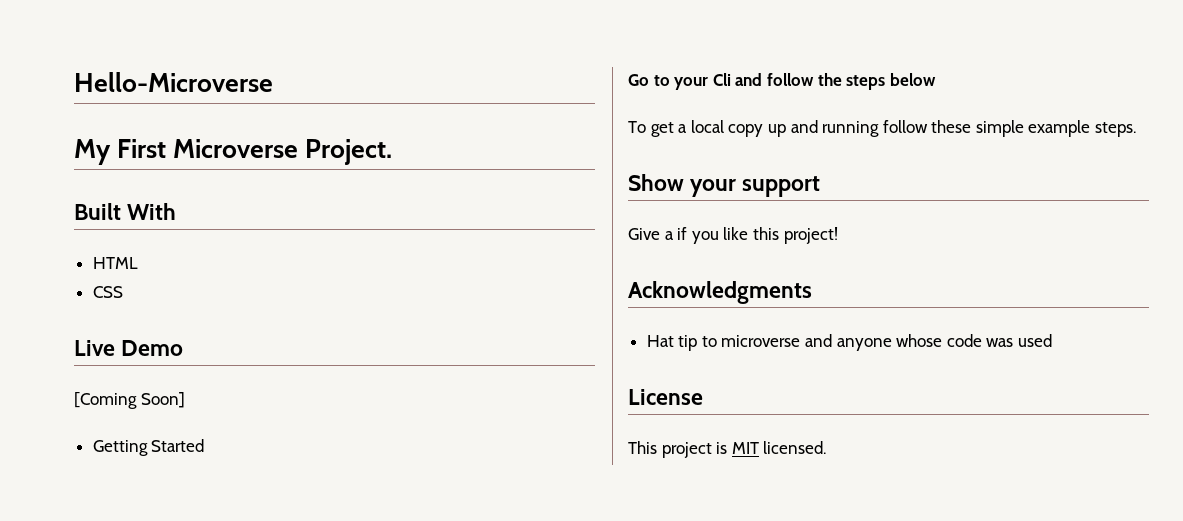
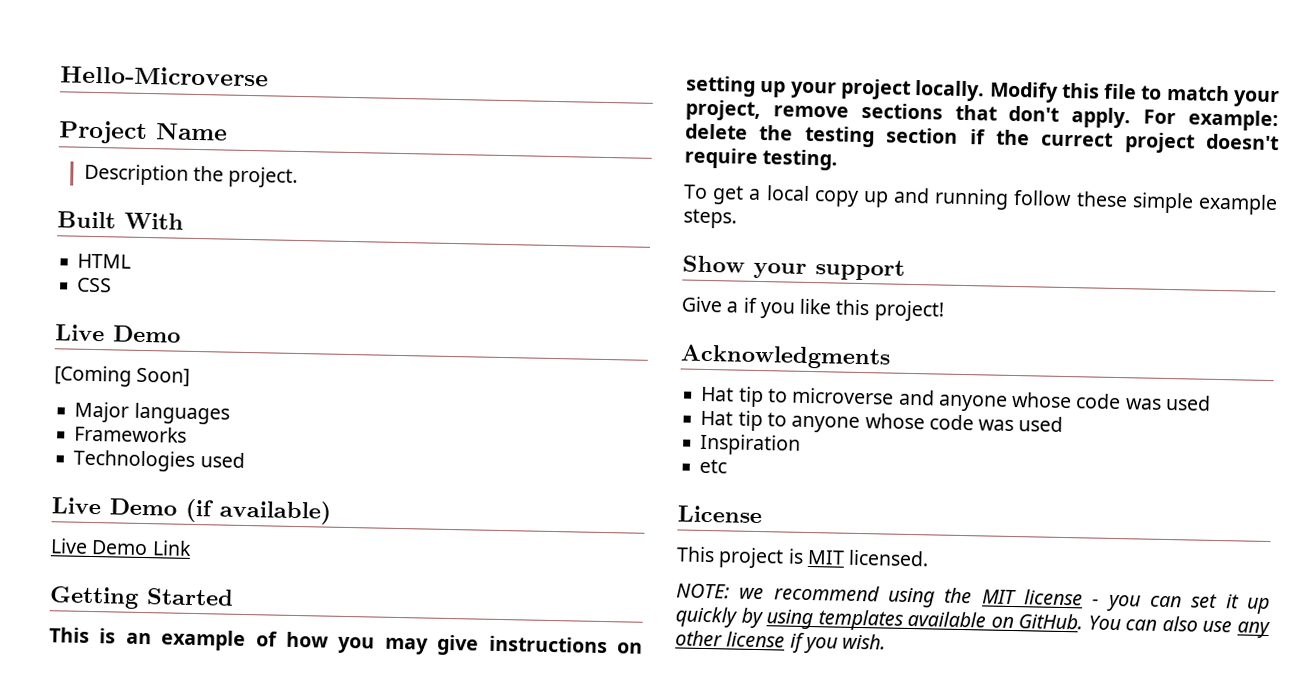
- My First Microverse Project.
+ Project Name
+ Description the project.
+ Major languages
+ Frameworks
+ Technologies used
+ Live Demo (if available)
+ Live Demo Link
  Getting Started
- Go to your Cli and follow the steps below
+ This is an example of how you may give instructions on setting up your project locally. Modify this file to match your project, remove sections that don't apply. For example: delete the testing section if the currect project doesn't require testing.
+ Hat tip to anyone whose code was used
+ Inspiration
+ etc
+ NOTE: we recommend using the MIT license - you can set it up quickly by using templates available on GitHub. You can also use any other license if you wish.

